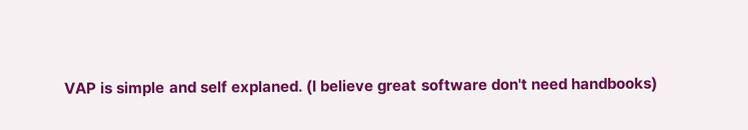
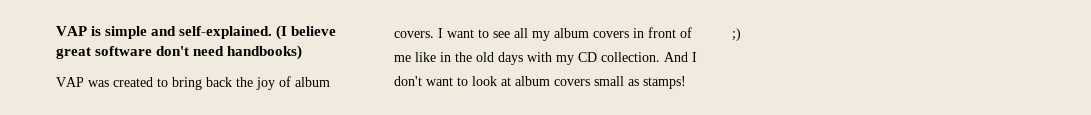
- VAP is simple and self explaned.
+ VAP is simple and self-explained.
+ VAP was created to bring back the joy of album covers. I want to see all my album covers in front of me like in the old days with my CD collection. And I don't want to look at album covers small as stamps! ;)

